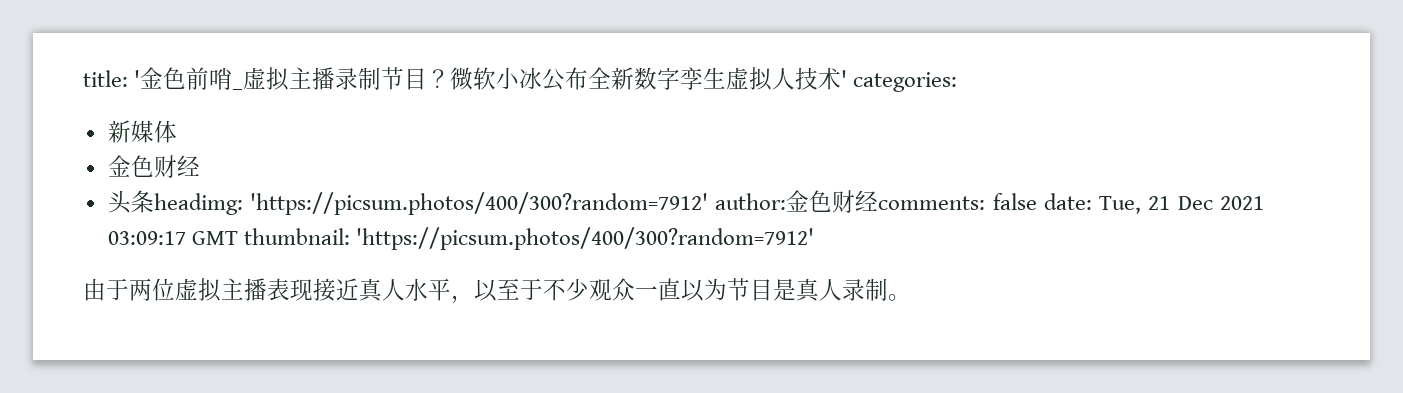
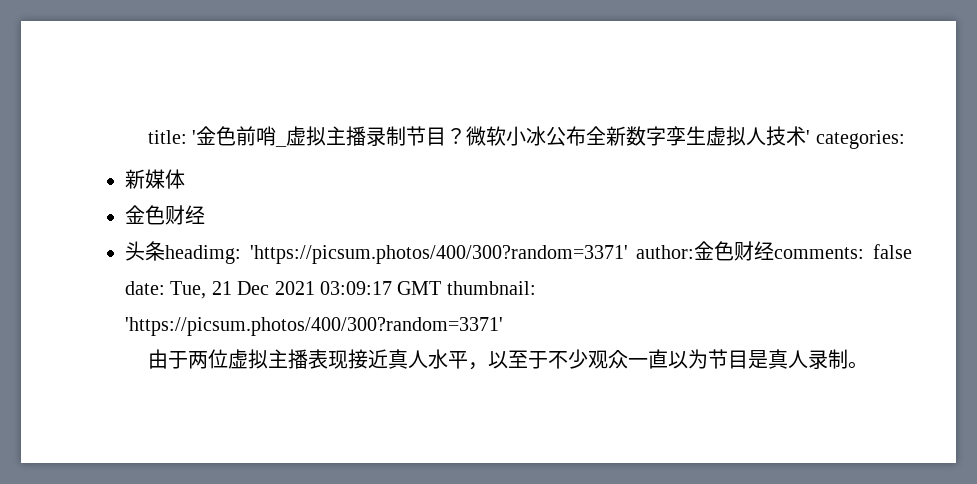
- 头条headimg: 'https://picsum.photos/400/300?random=7912' author:金色财经comments: false date: Tue, 21 Dec 2021 03:09:17 GMT thumbnail: 'https://picsum.photos/400/300?random=7912'
+ 头条headimg: 'https://picsum.photos/400/300?random=3371' author:金色财经comments: false date: Tue, 21 Dec 2021 03:09:17 GMT thumbnail: 'https://picsum.photos/400/300?random=3371'

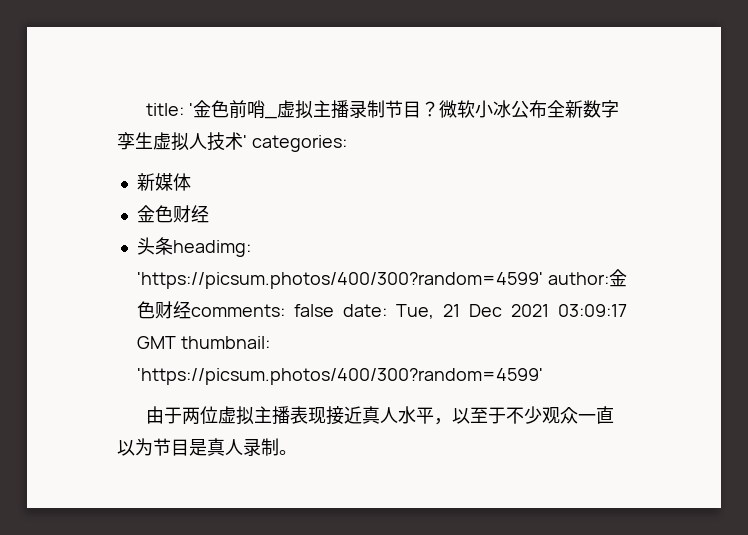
- 头条headimg: 'https://picsum.photos/400/300?random=3371' author:金色财经comments: false date: Tue, 21 Dec 2021 03:09:17 GMT thumbnail: 'https://picsum.photos/400/300?random=3371'
+ 头条headimg: 'https://picsum.photos/400/300?random=4599' author:金色财经comments: false date: Tue, 21 Dec 2021 03:09:17 GMT thumbnail: 'https://picsum.photos/400/300?random=4599'

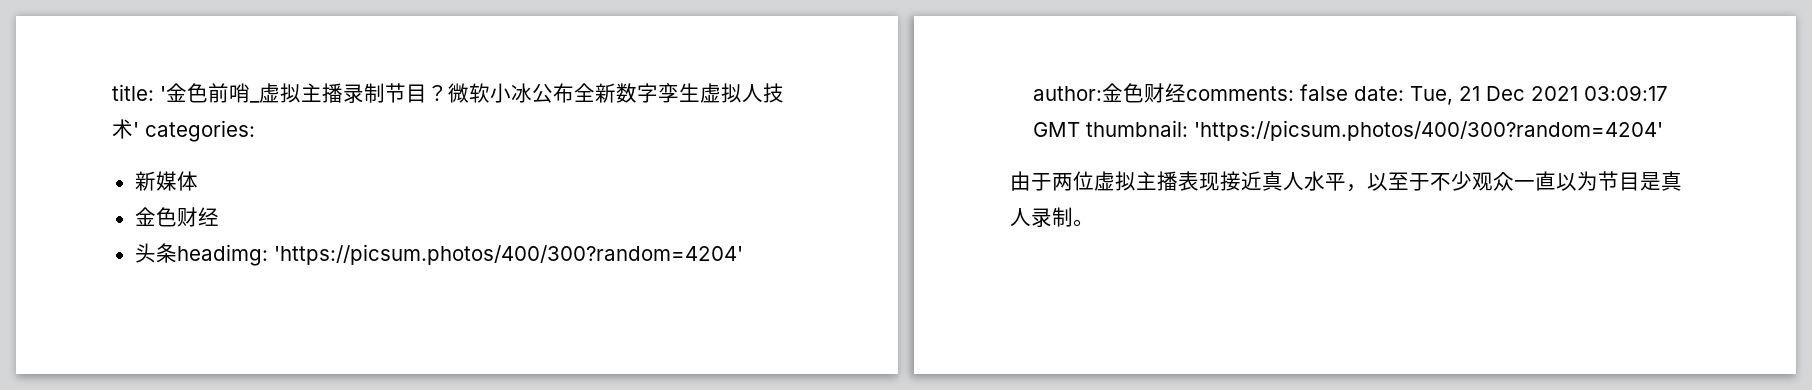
- 头条headimg: 'https://picsum.photos/400/300?random=4599' author:金色财经comments: false date: Tue, 21 Dec 2021 03:09:17 GMT thumbnail: 'https://picsum.photos/400/300?random=4599'
+ 头条headimg: 'https://picsum.photos/400/300?random=4204' author:金色财经comments: false date: Tue, 21 Dec 2021 03:09:17 GMT thumbnail: 'https://picsum.photos/400/300?random=4204'

